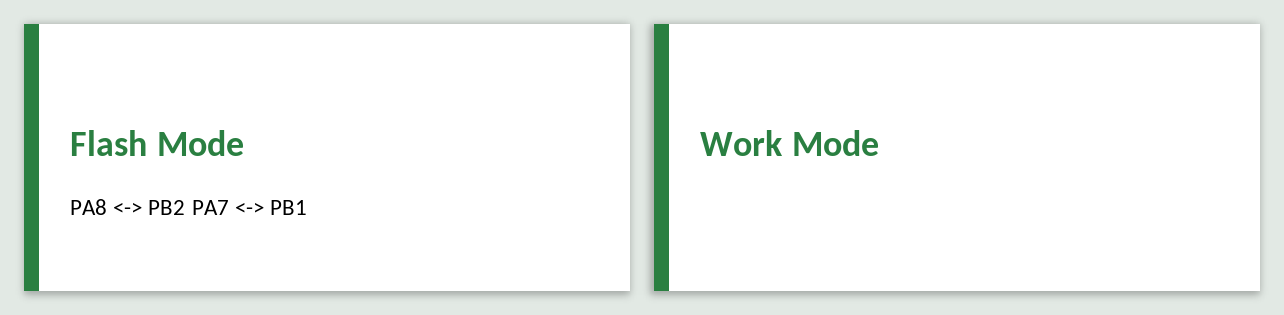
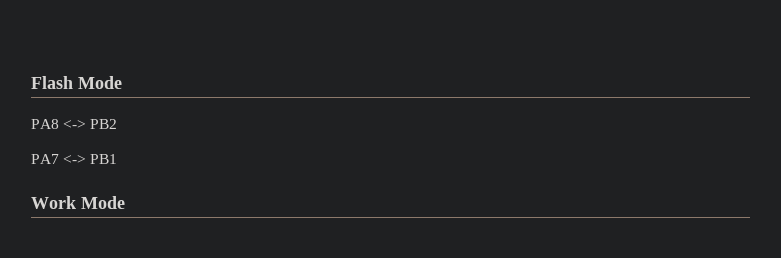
- PA8 <-> PB2 PA7 <-> PB1
+ PA8 <-> PB2
+ PA7 <-> PB1

